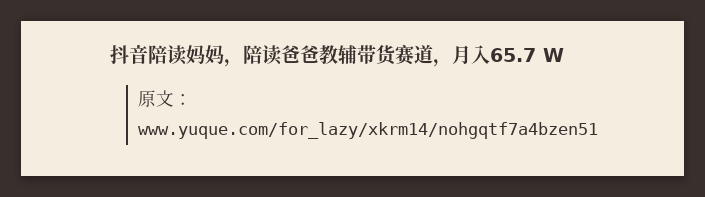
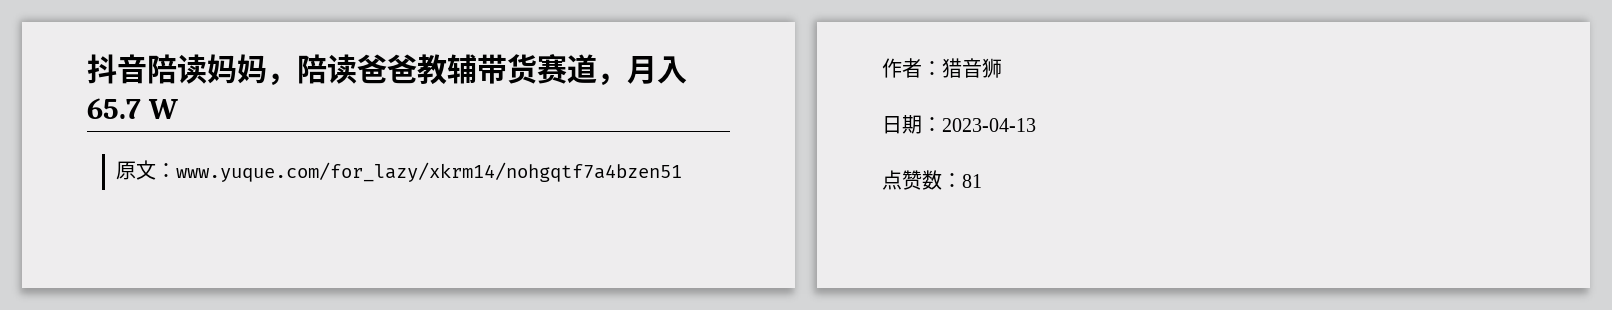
+ 作者：猎音狮
+ 日期：2023-04-13
+ 点赞数：81

